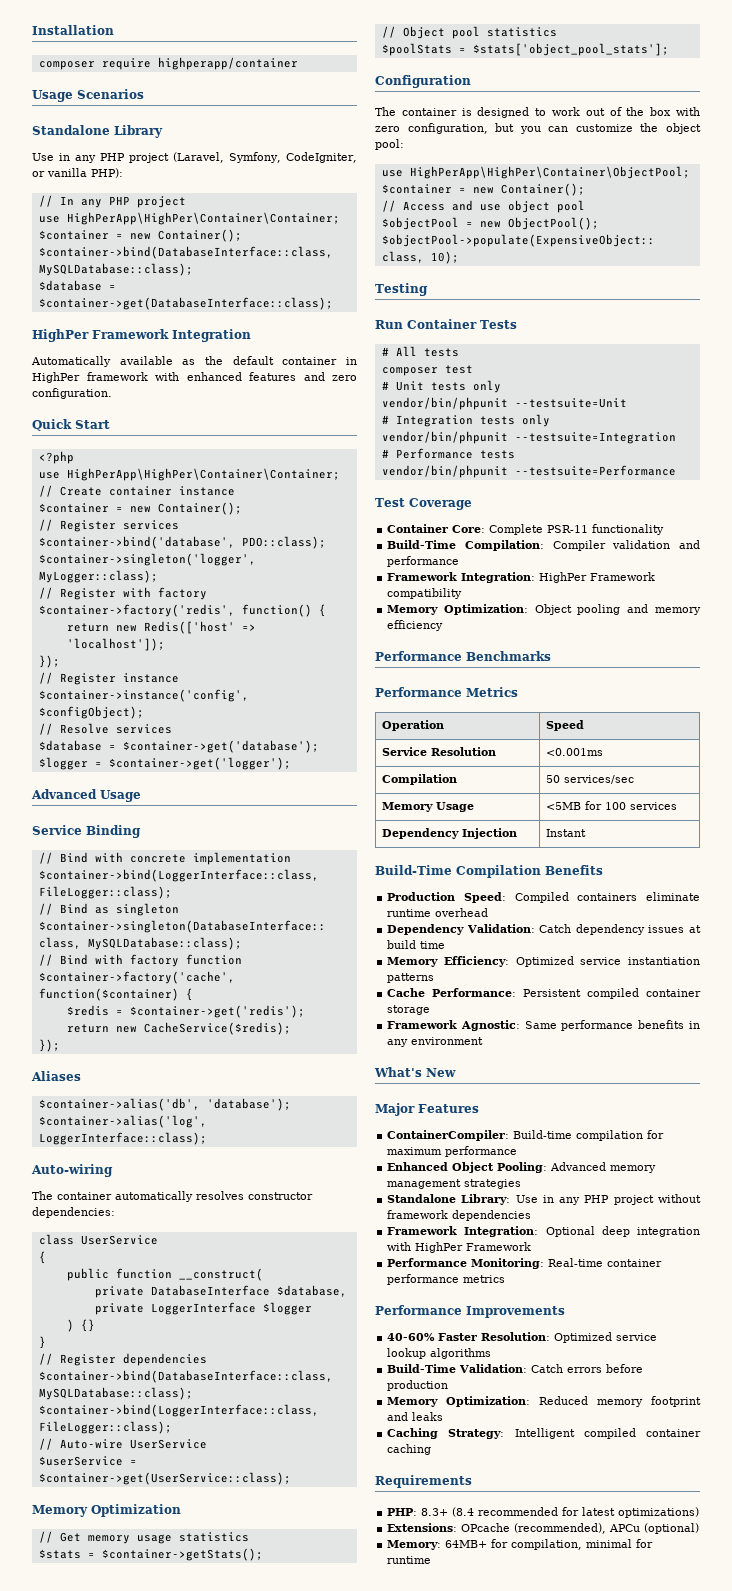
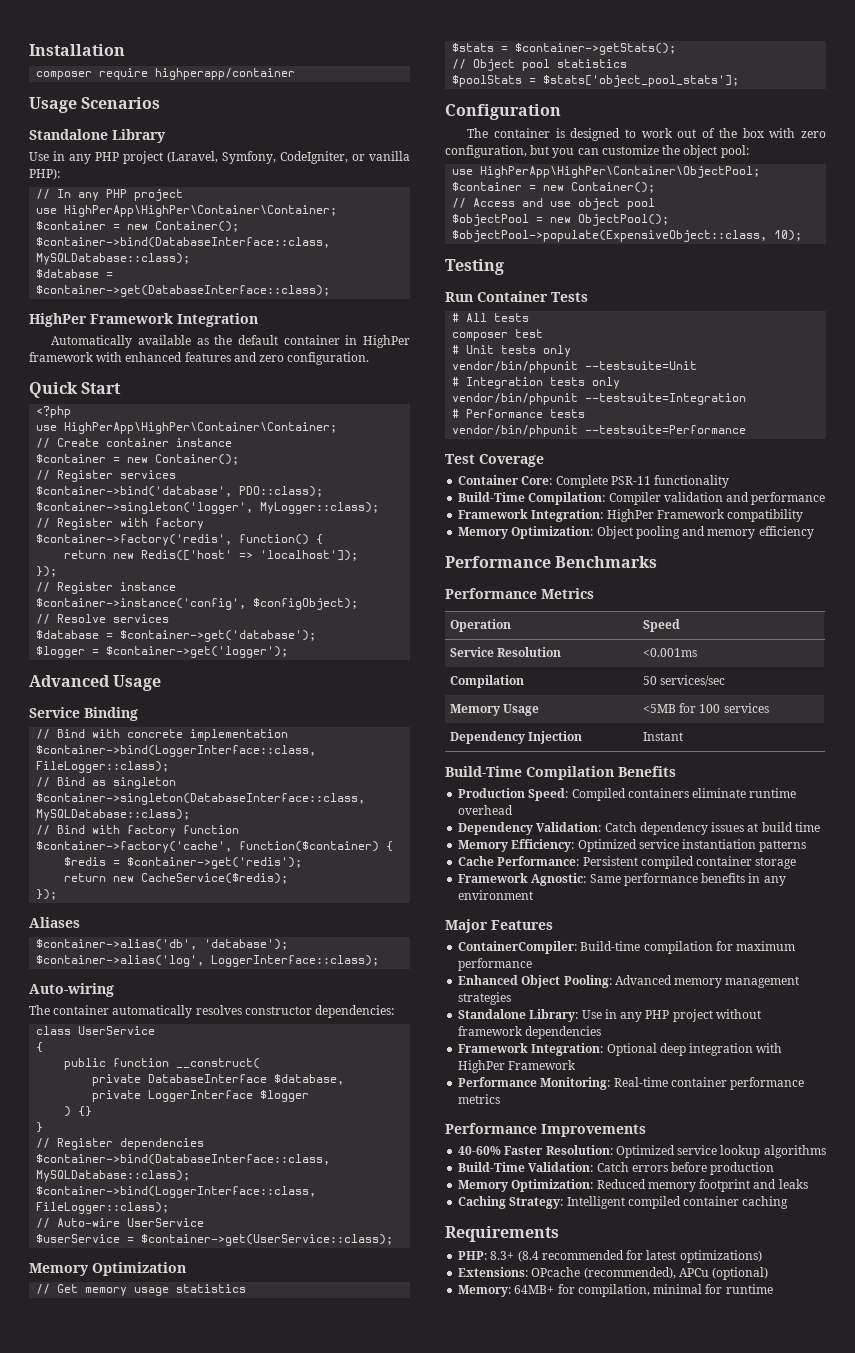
- What's New

